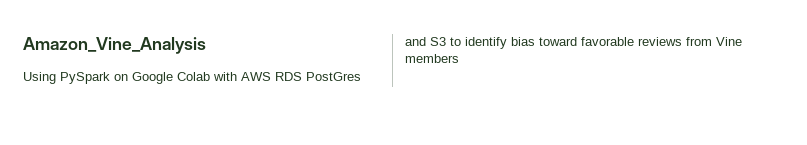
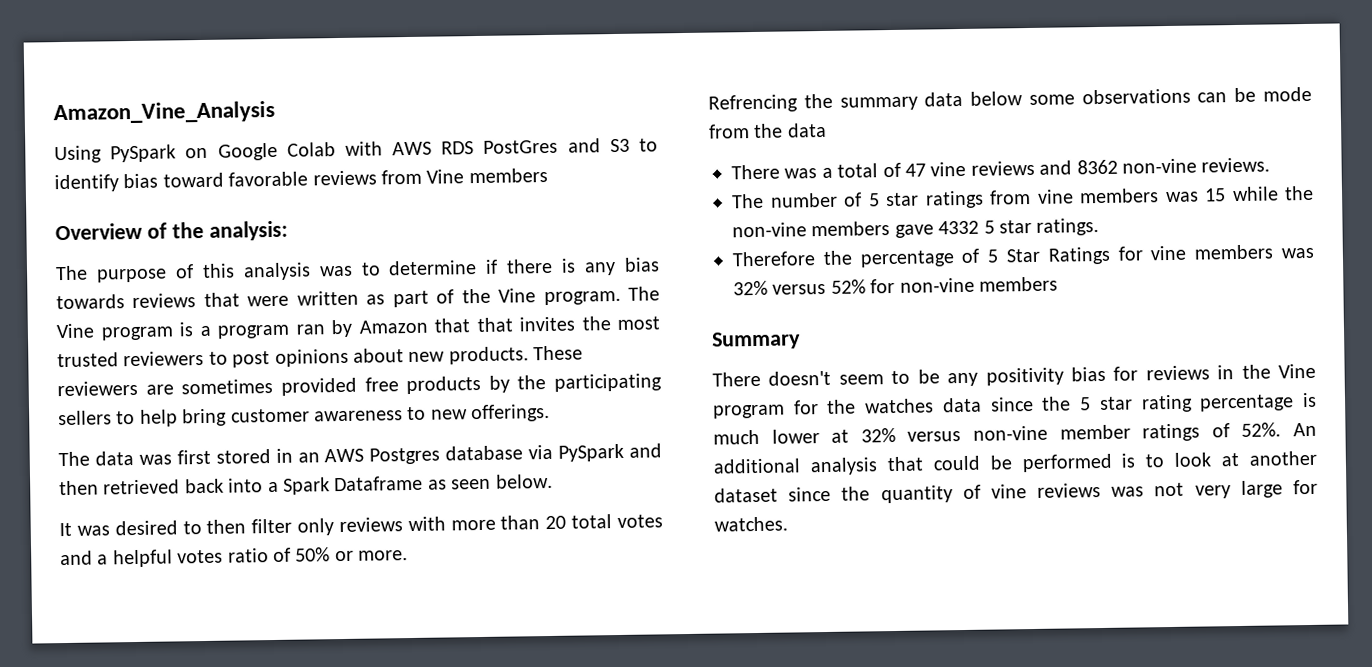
+ Overview of the analysis:
+ The purpose of this analysis was to determine if there is any bias towards reviews that were written as part of the Vine program. The Vine program is a program ran by Amazon that that invites the most trusted reviewers to post opinions about new products. These reviewers are sometimes provided free products by the participating sellers to help bring customer awareness to new offerings.
+ The data was first stored in an AWS Postgres database via PySpark and then retrieved back into a Spark Dataframe as seen below.
+ It was desired to then filter only reviews with more than 20 total votes and a helpful votes ratio of 50% or more.
+ Refrencing the summary data below some observations can be mode from the data
+ There was a total of 47 vine reviews and 8362 non-vine reviews.
+ The number of 5 star ratings from vine members was 15 while the non-vine members gave 4332 5 star ratings.
+ Therefore the percentage of 5 Star Ratings for vine members was 32% versus 52% for non-vine members
+ Summary
+ There doesn't seem to be any positivity bias for reviews in the Vine program for the watches data since the 5 star rating percentage is much lower at 32% versus non-vine member ratings of 52%. An additional analysis that could be performed is to look at another dataset since the quantity of vine reviews was not very large for watches.

